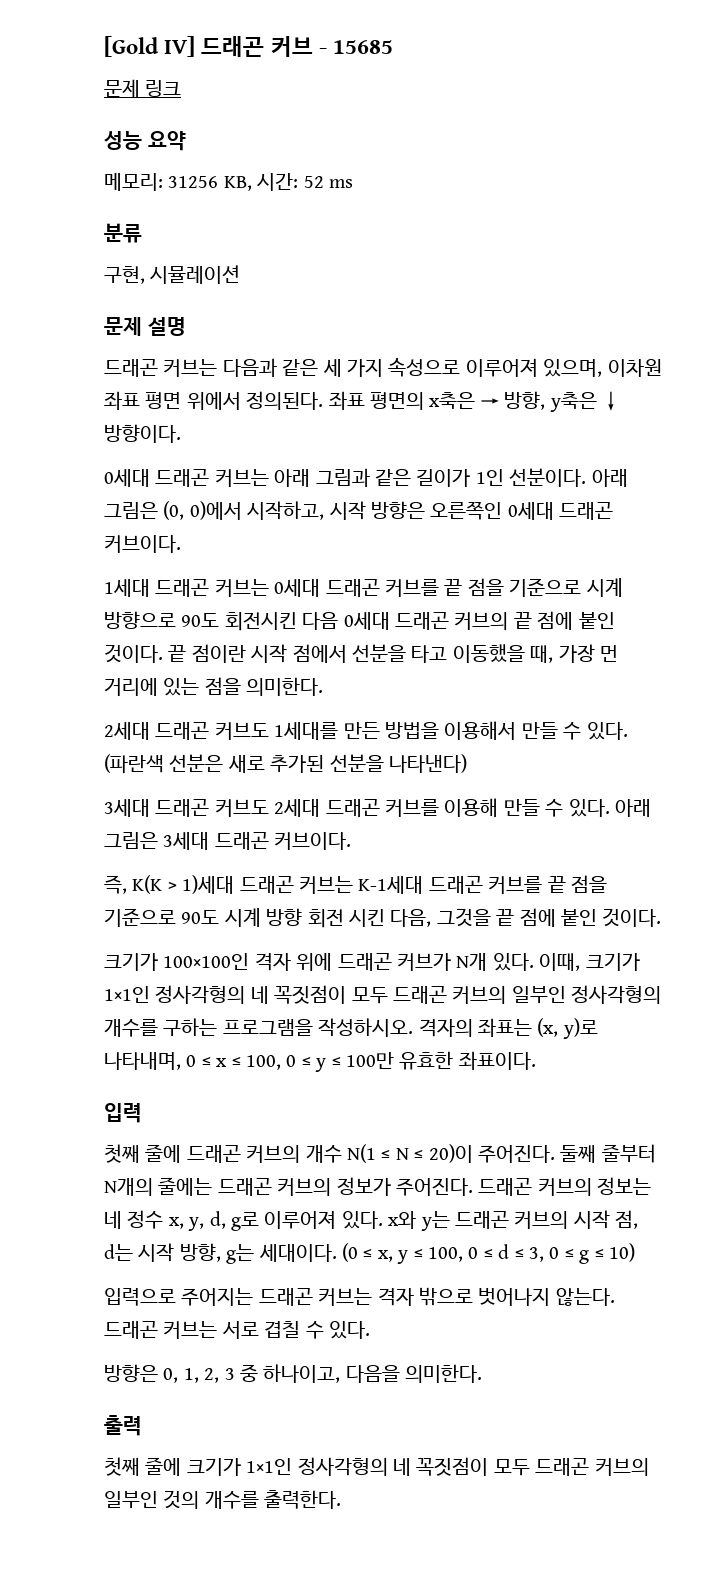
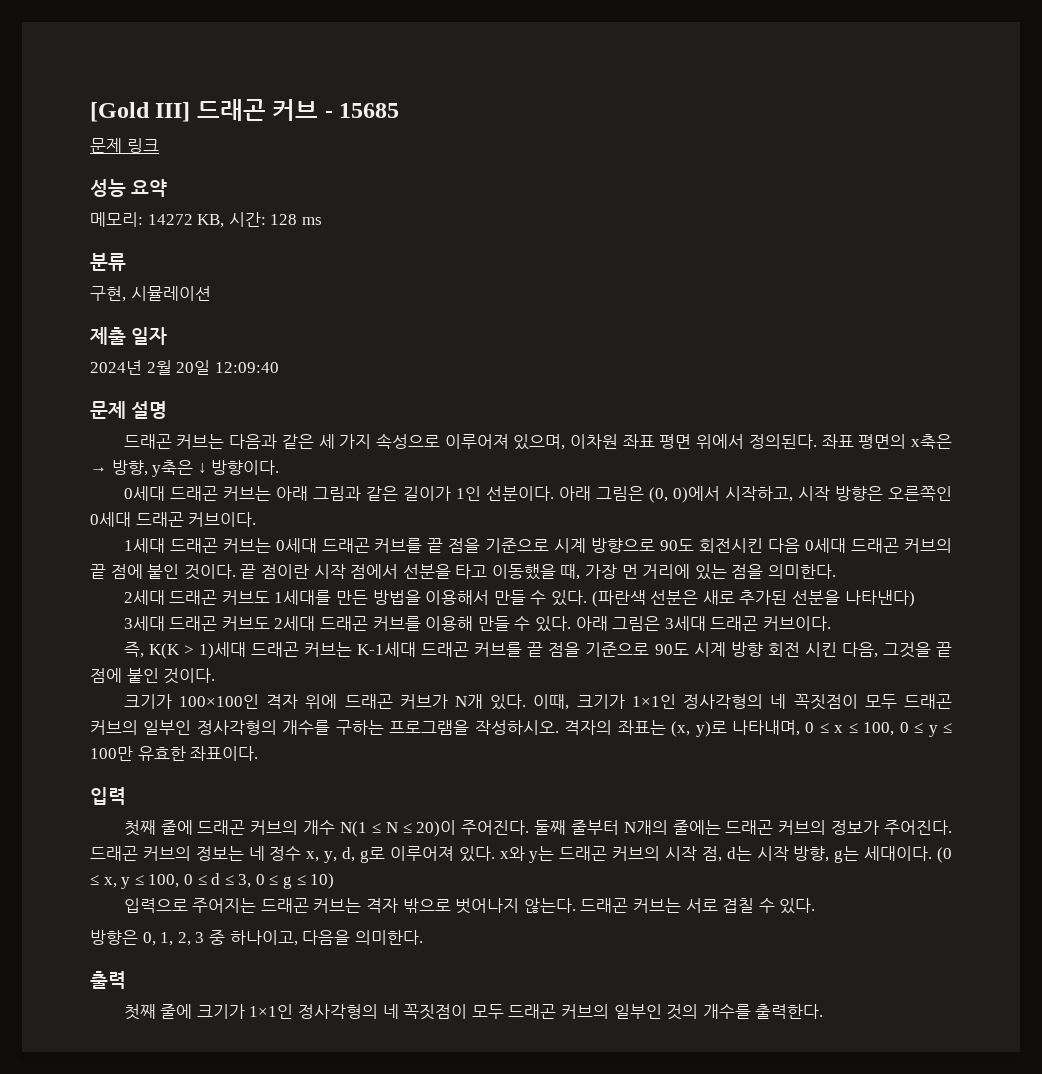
- [Gold IV] 드래곤 커브 - 15685
+ [Gold III] 드래곤 커브 - 15685
- 메모리: 31256 KB, 시간: 52 ms
+ 메모리: 14272 KB, 시간: 128 ms
+ 제출 일자
+ 2024년 2월 20일 12:09:40

